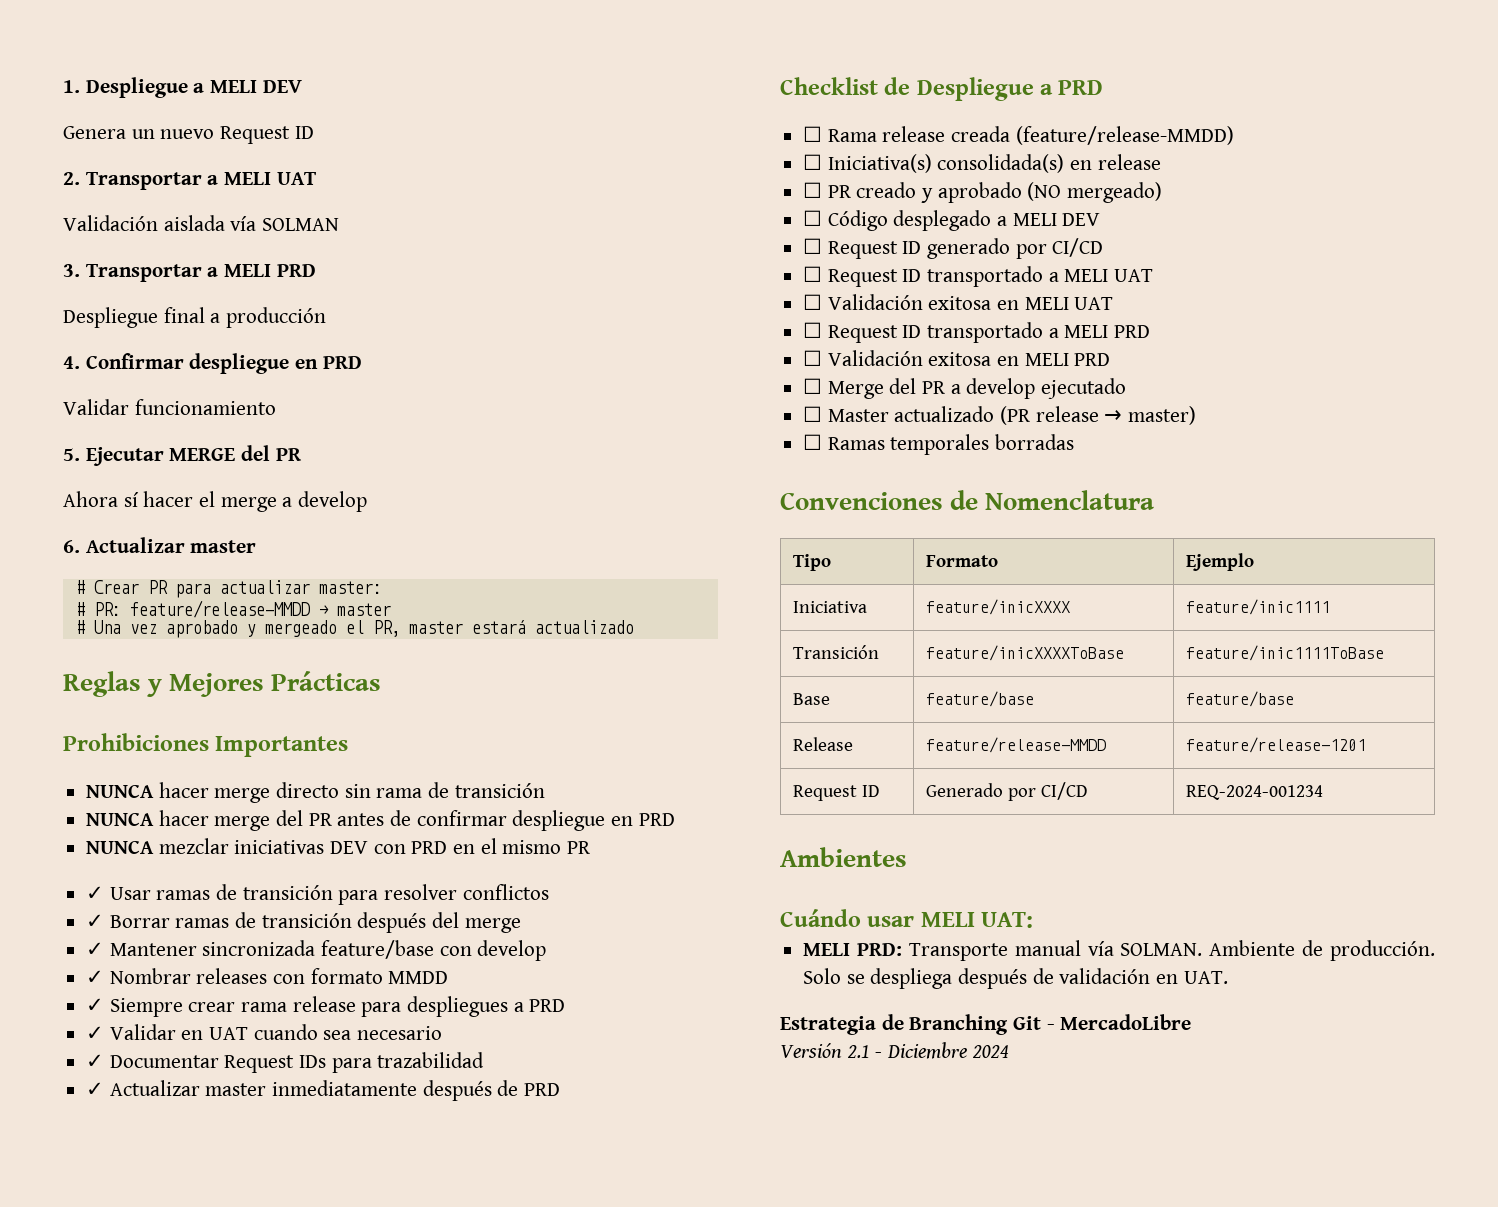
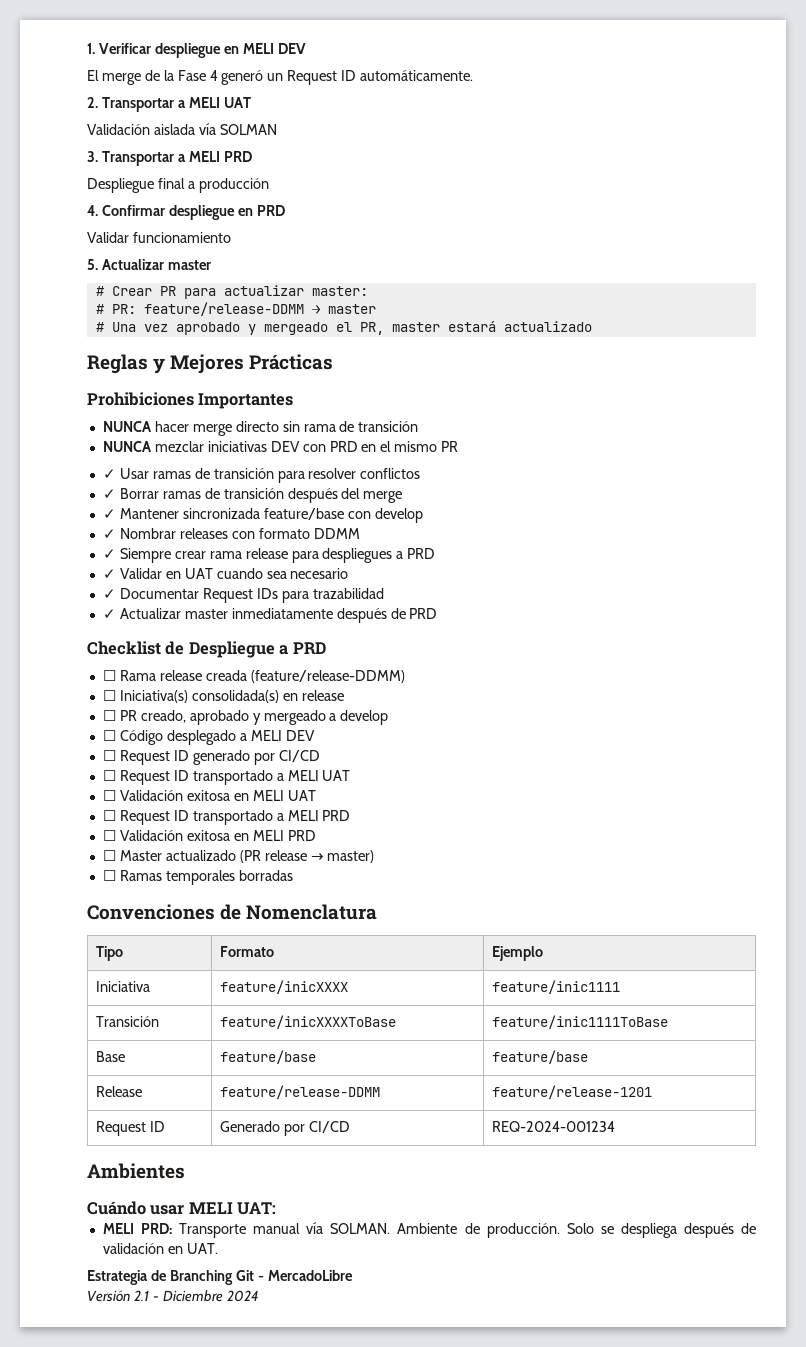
- 1. Despliegue a MELI DEV
- Genera un nuevo Request ID
+ 1. Verificar despliegue en MELI DEV
+ El merge de la Fase 4 generó un Request ID automáticamente.
- 5. Ejecutar MERGE del PR
- Ahora sí hacer el merge a develop
- 6. Actualizar master
+ 5. Actualizar master
- # PR: feature/release-MMDD → master
+ # PR: feature/release-DDMM → master
- NUNCA hacer merge del PR antes de confirmar despliegue en PRD
- ✓ Nombrar releases con formato MMDD
+ ✓ Nombrar releases con formato DDMM
- ☐ Rama release creada (feature/release-MMDD)
+ ☐ Rama release creada (feature/release-DDMM)
- ☐ PR creado y aprobado (NO mergeado)
+ ☐ PR creado, aprobado y mergeado a develop
- ☐ Merge del PR a develop ejecutado
- Release | feature/release-MMDD | feature/release-1201
+ Release | feature/release-DDMM | feature/release-1201

